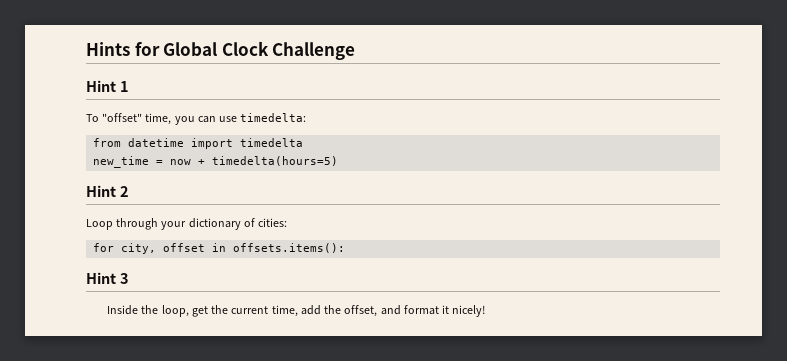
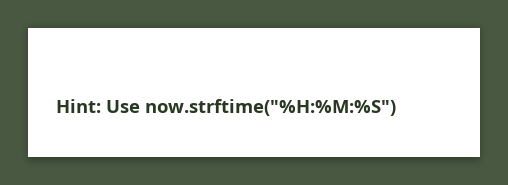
- Hints for Global Clock Challenge
- Hint 1
- To "offset" time, you can use timedelta:
- from datetime import timedelta
- new_time = now + timedelta(hours=5)
- Hint 2
- Loop through your dictionary of cities:
- for city, offset in offsets.items():
- Hint 3
- Inside the loop, get the current time, add the offset, and format it nicely!
+ Hint: Use now.strftime("%H:%M:%S")

